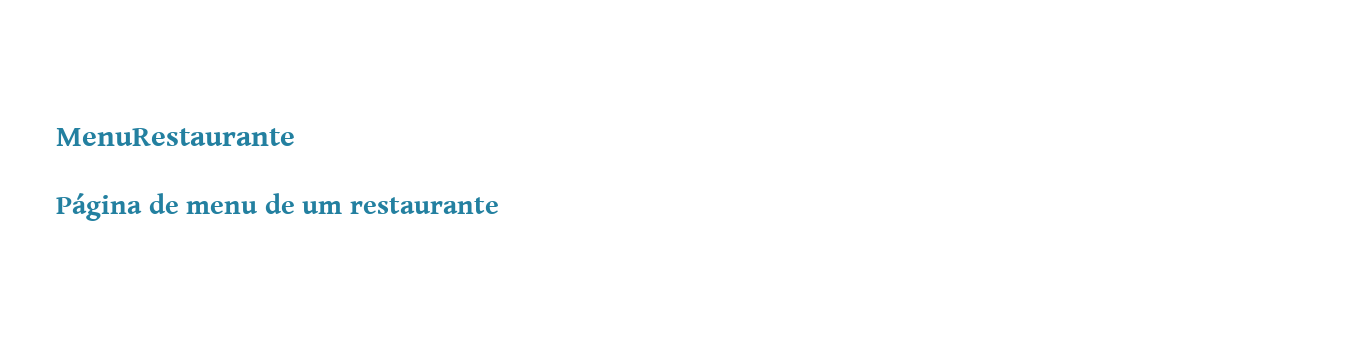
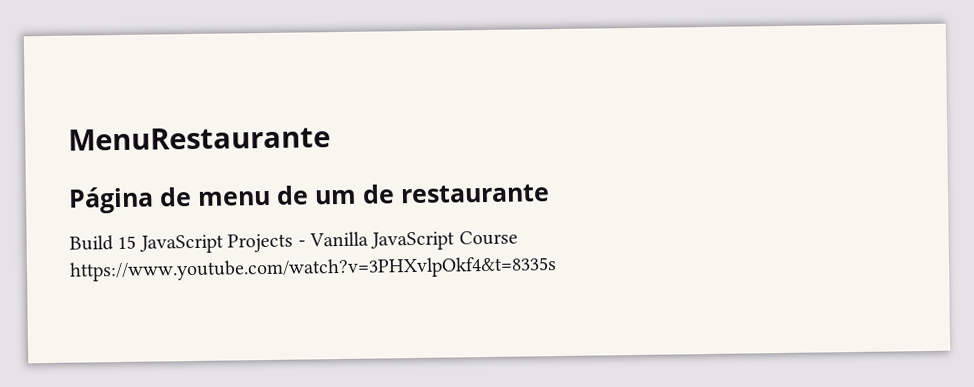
- Página de menu de um restaurante
+ Página de menu de um de restaurante
+ Build 15 JavaScript Projects - Vanilla JavaScript Course https://www.youtube.com/watch?v=3PHXvlpOkf4&t=8335s

